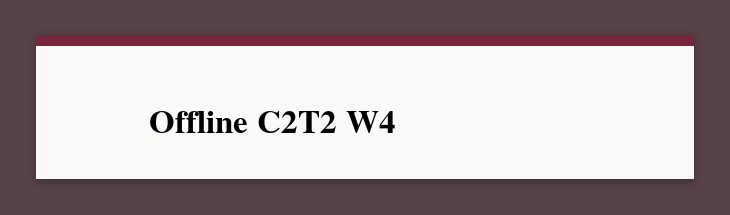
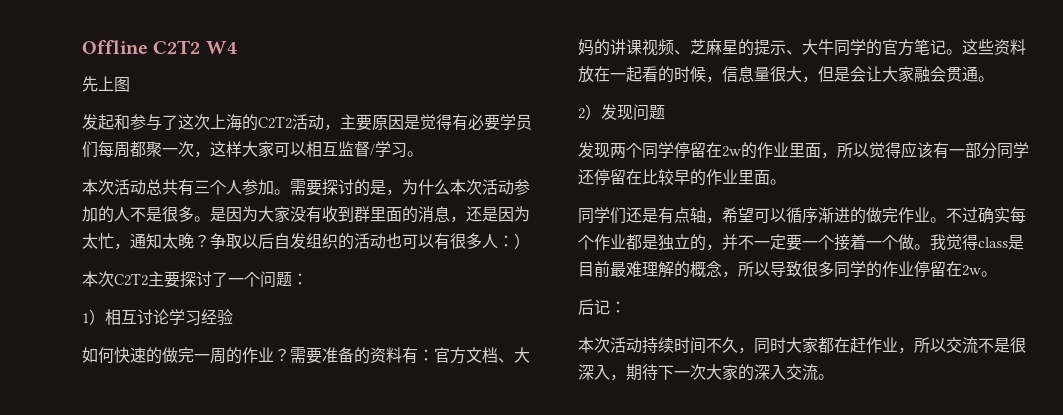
+ 先上图
+ 发起和参与了这次上海的C2T2活动，主要原因是觉得有必要学员们每周都聚一次，这样大家可以相互监督/学习。
+ 本次活动总共有三个人参加。需要探讨的是，为什么本次活动参加的人不是很多。是因为大家没有收到群里面的消息，还是因为太忙，通知太晚？争取以后自发组织的活动也可以有很多人：）
+ 本次C2T2主要探讨了一个问题：
+ 1）相互讨论学习经验
+ 如何快速的做完一周的作业？需要准备的资料有：官方文档、大妈的讲课视频、芝麻星的提示、大牛同学的官方笔记。这些资料放在一起看的时候，信息量很大，但是会让大家融会贯通。
+ 2）发现问题
+ 发现两个同学停留在2w的作业里面，所以觉得应该有一部分同学还停留在比较早的作业里面。
+ 同学们还是有点轴，希望可以循序渐进的做完作业。不过确实每个作业都是独立的，并不一定要一个接着一个做。我觉得class是目前最难理解的概念，所以导致很多同学的作业停留在2w。
+ 后记：
+ 本次活动持续时间不久，同时大家都在赶作业，所以交流不是很深入，期待下一次大家的深入交流。

